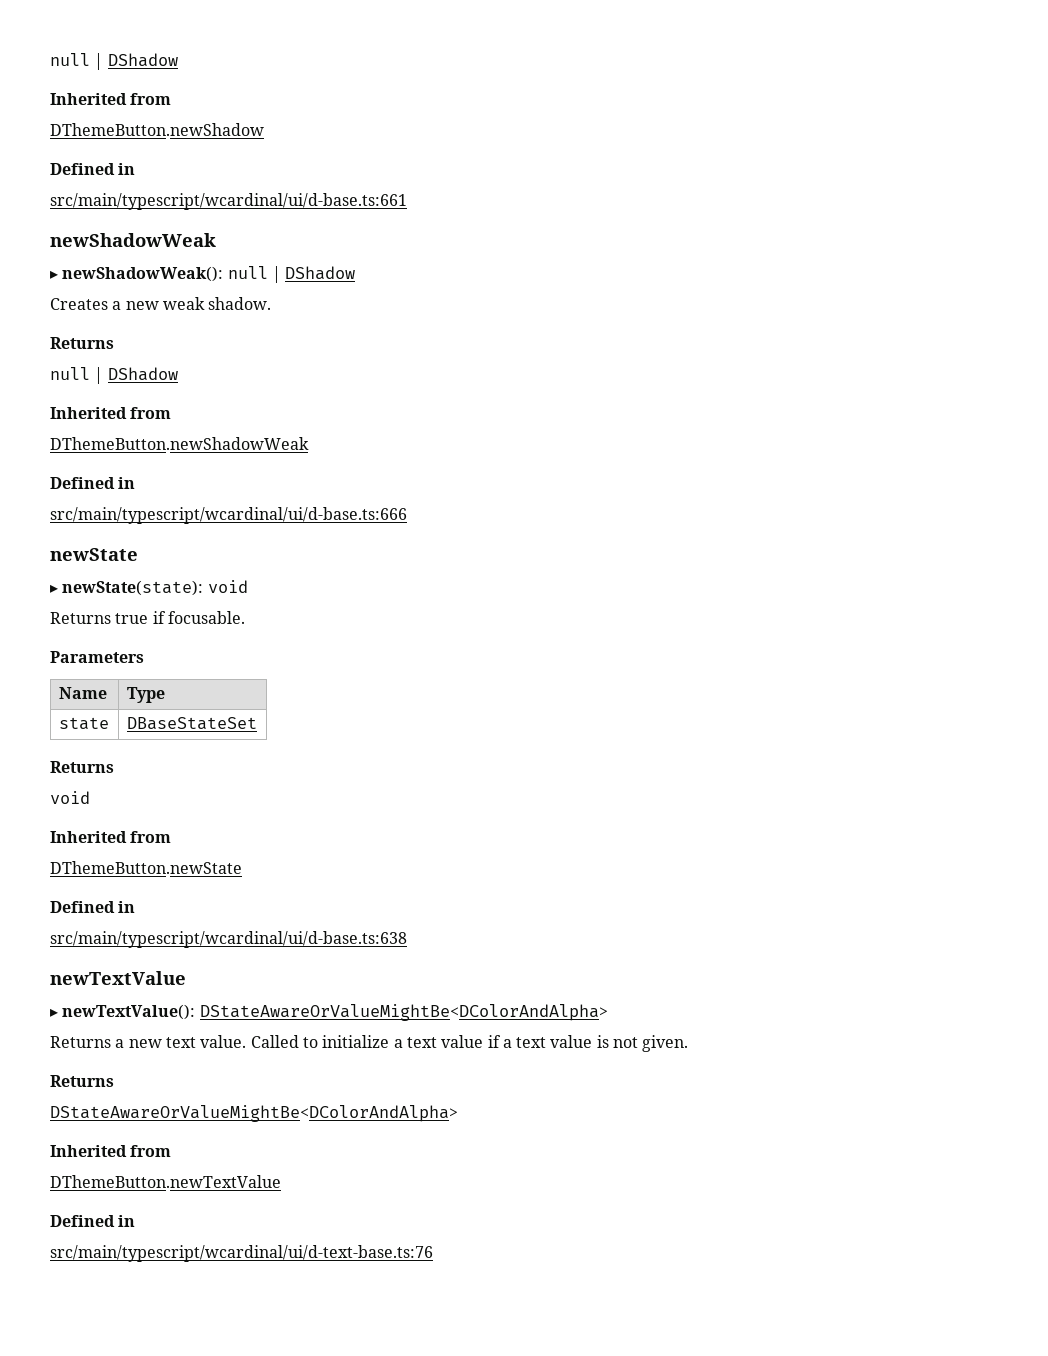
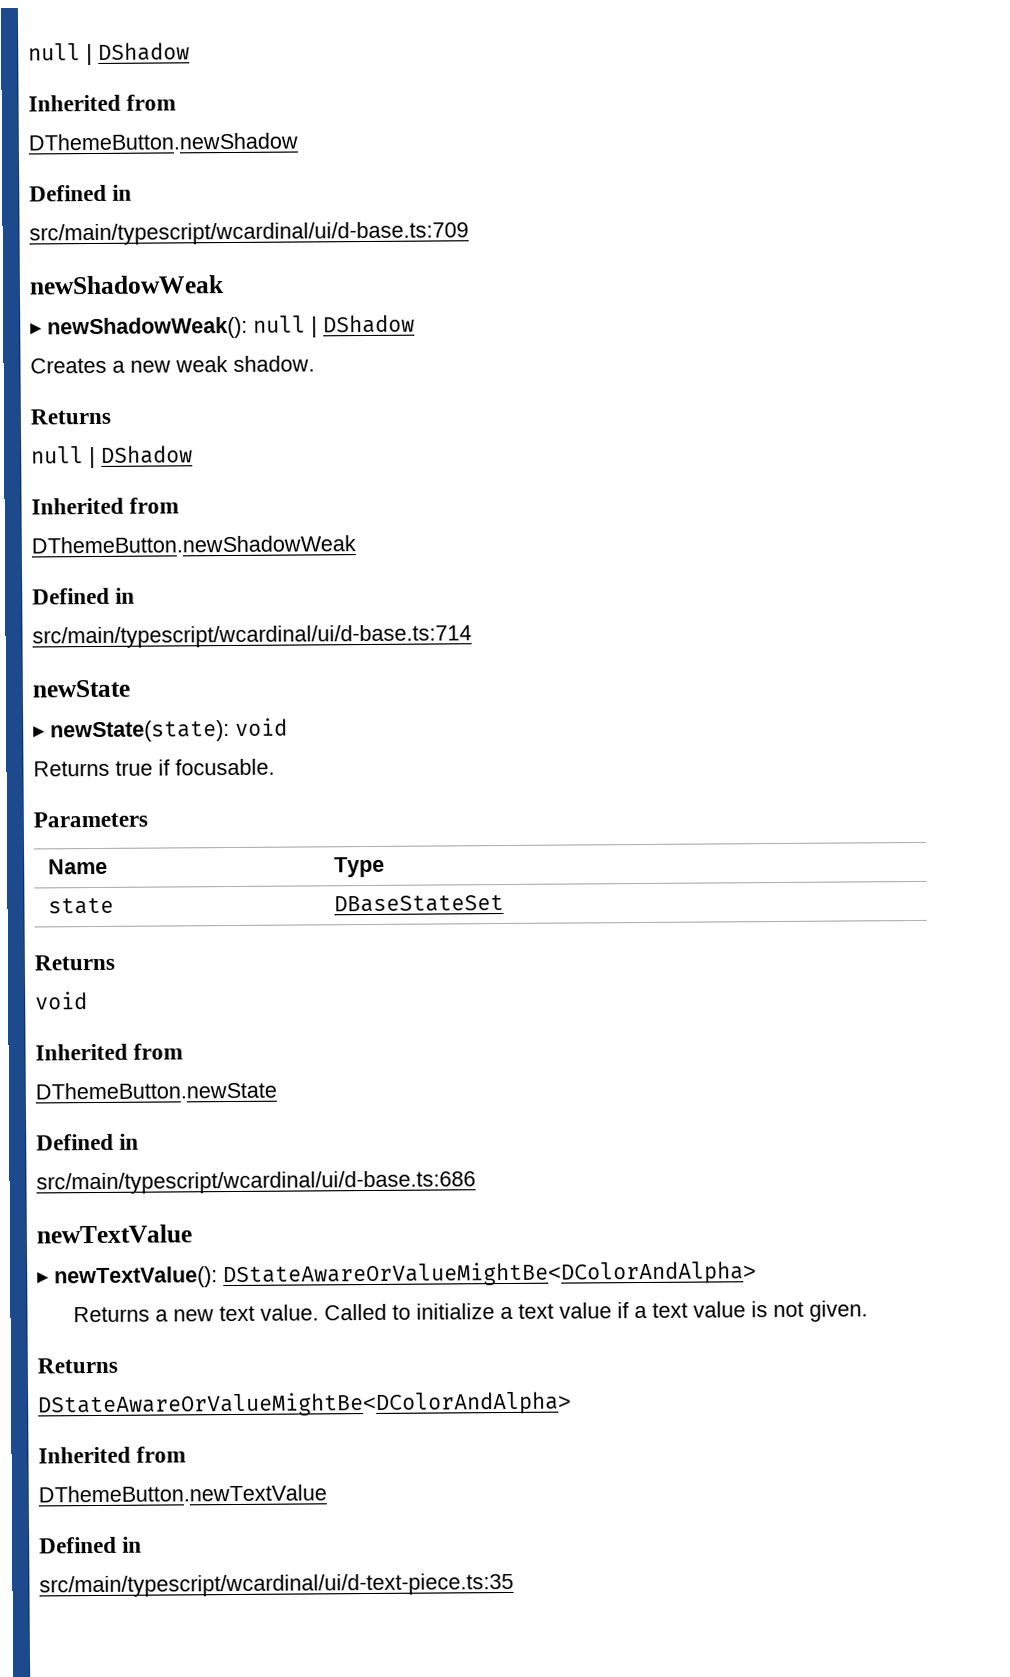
- src/main/typescript/wcardinal/ui/d-base.ts:661
+ src/main/typescript/wcardinal/ui/d-base.ts:709
- src/main/typescript/wcardinal/ui/d-base.ts:666
+ src/main/typescript/wcardinal/ui/d-base.ts:714
- src/main/typescript/wcardinal/ui/d-base.ts:638
+ src/main/typescript/wcardinal/ui/d-base.ts:686
- src/main/typescript/wcardinal/ui/d-text-base.ts:76
+ src/main/typescript/wcardinal/ui/d-text-piece.ts:35

